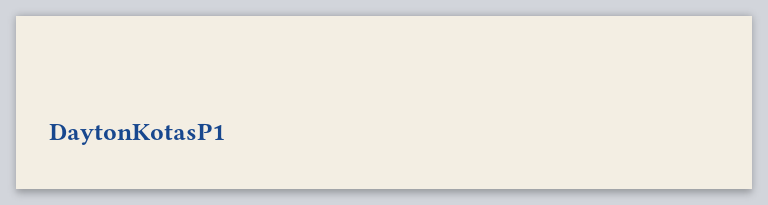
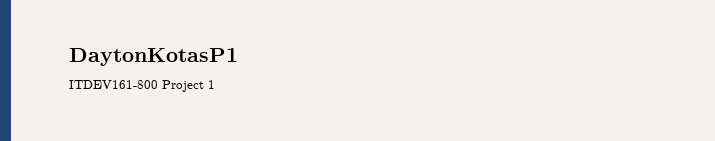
+ ITDEV161-800 Project 1

